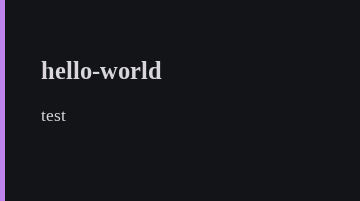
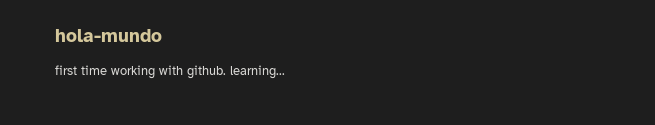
- hello-world
- test
+ hola-mundo
+ first time working with github. learning...

